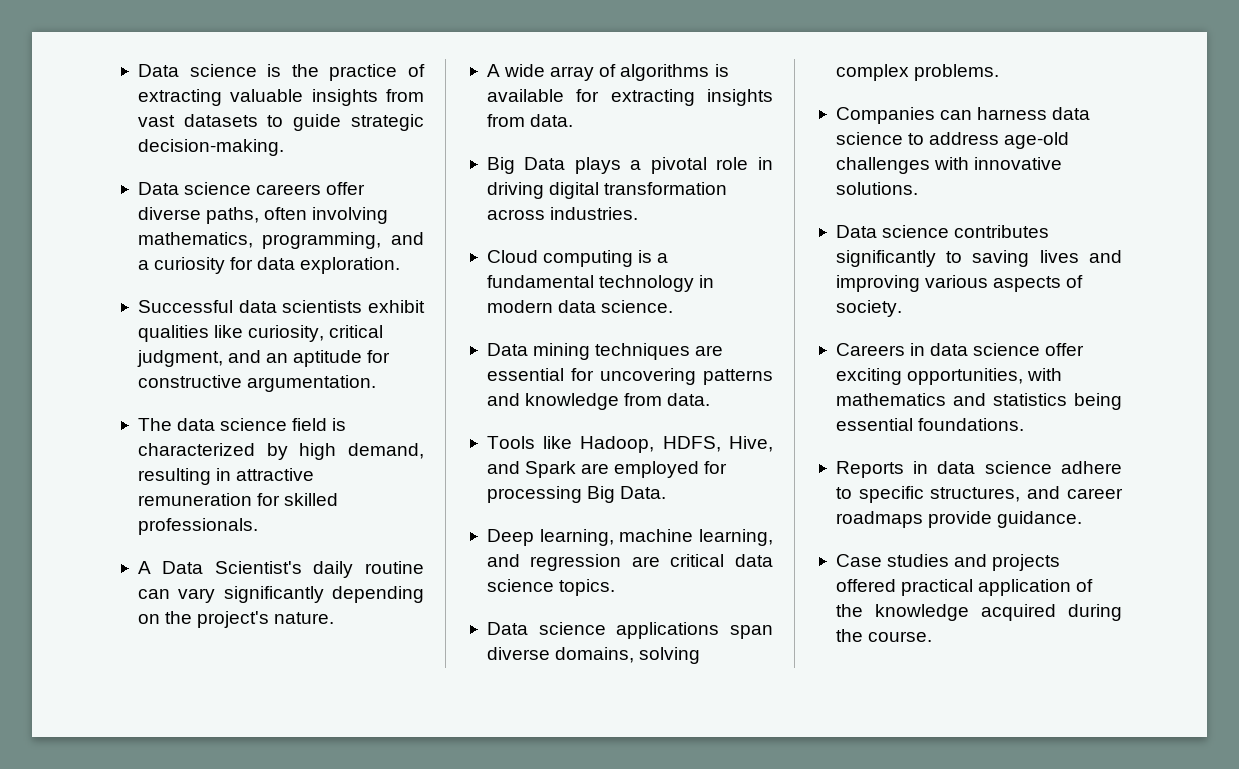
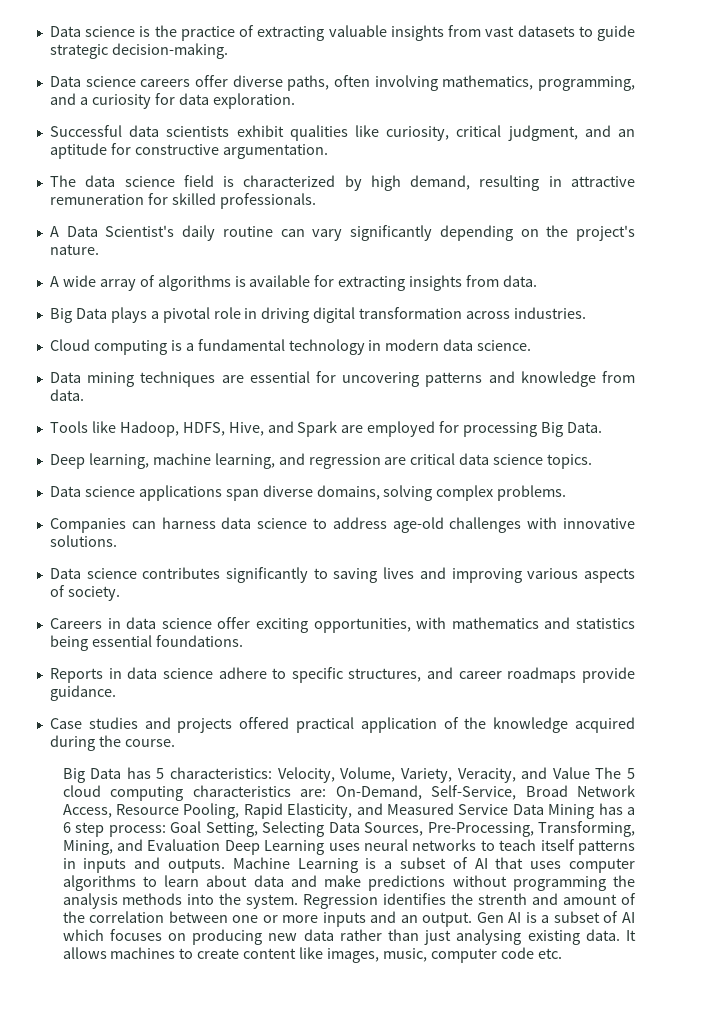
+ Big Data has 5 characteristics: Velocity, Volume, Variety, Veracity, and Value The 5 cloud computing characteristics are: On-Demand, Self-Service, Broad Network Access, Resource Pooling, Rapid Elasticity, and Measured Service Data Mining has a 6 step process: Goal Setting, Selecting Data Sources, Pre-Processing, Transforming, Mining, and Evaluation Deep Learning uses neural networks to teach itself patterns in inputs and outputs. Machine Learning is a subset of AI that uses computer algorithms to learn about data and make predictions without programming the analysis methods into the system. Regression identifies the strenth and amount of the correlation between one or more inputs and an output. Gen AI is a subset of AI which focuses on producing new data rather than just analysing existing data. It allows machines to create content like images, music, computer code etc.

